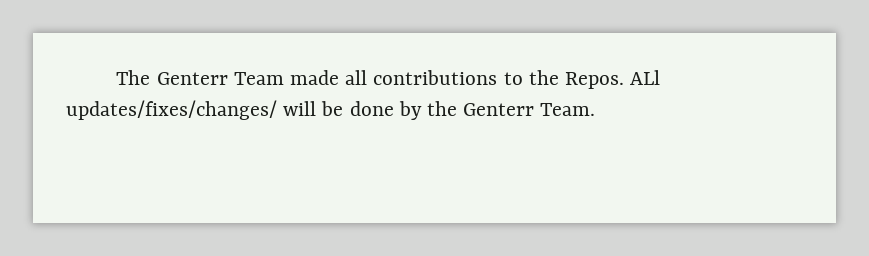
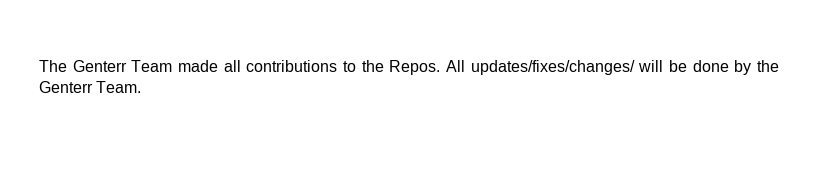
- ALl updates/fixes/changes/ will be done by the Genterr Team.
+ All updates/fixes/changes/ will be done by the Genterr Team.

